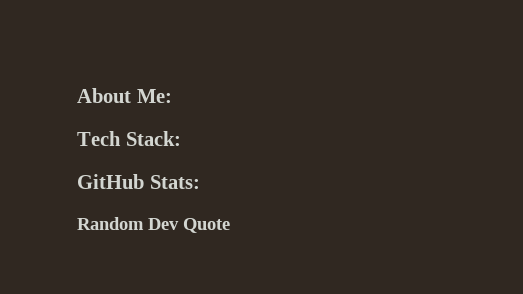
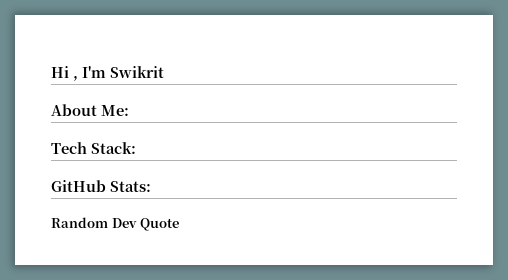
+ Hi , I'm Swikrit

